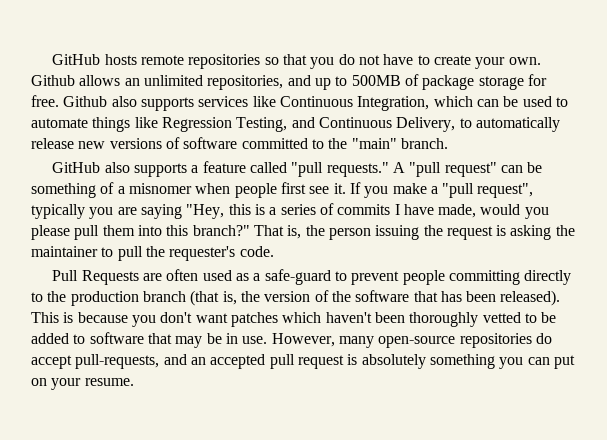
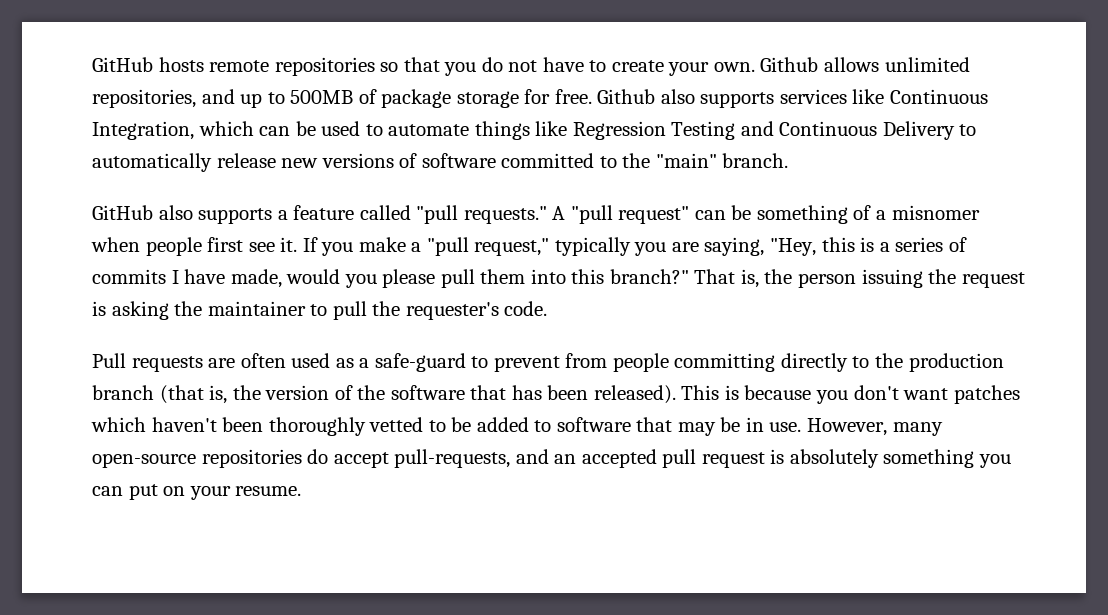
- Github allows an unlimited repositories, and up to 500MB of package storage for free.
+ Github allows unlimited repositories, and up to 500MB of package storage for free.
- Github also supports services like Continuous Integration, which can be used to automate things like Regression Testing, and Continuous Delivery, to automatically release new versions of software committed to the "main" branch.
+ Github also supports services like Continuous Integration, which can be used to automate things like Regression Testing and Continuous Delivery to automatically release new versions of software committed to the "main" branch.
- If you make a "pull request", typically you are saying "Hey, this is a series of commits I have made, would you please pull them into this branch?"
+ If you make a "pull request," typically you are saying, "Hey, this is a series of commits I have made, would you please pull them into this branch?"
- Pull Requests are often used as a safe-guard to prevent people committing directly to the production branch (that is, the version of the software that has been released).
+ Pull requests are often used as a safe-guard to prevent from people committing directly to the production branch (that is, the version of the software that has been released).

